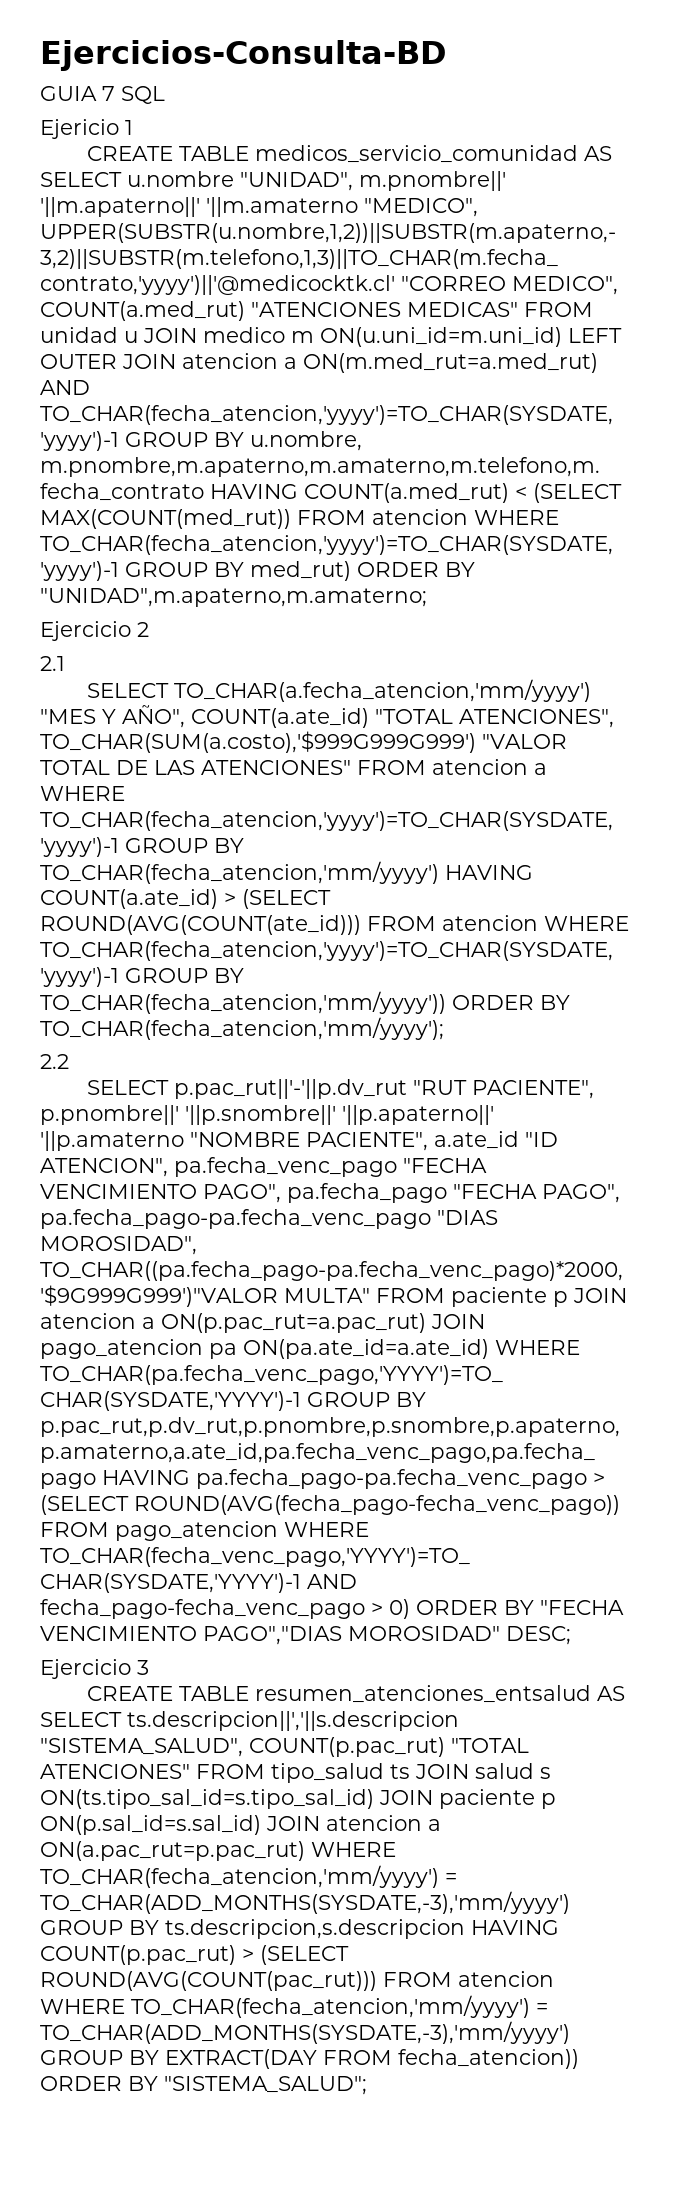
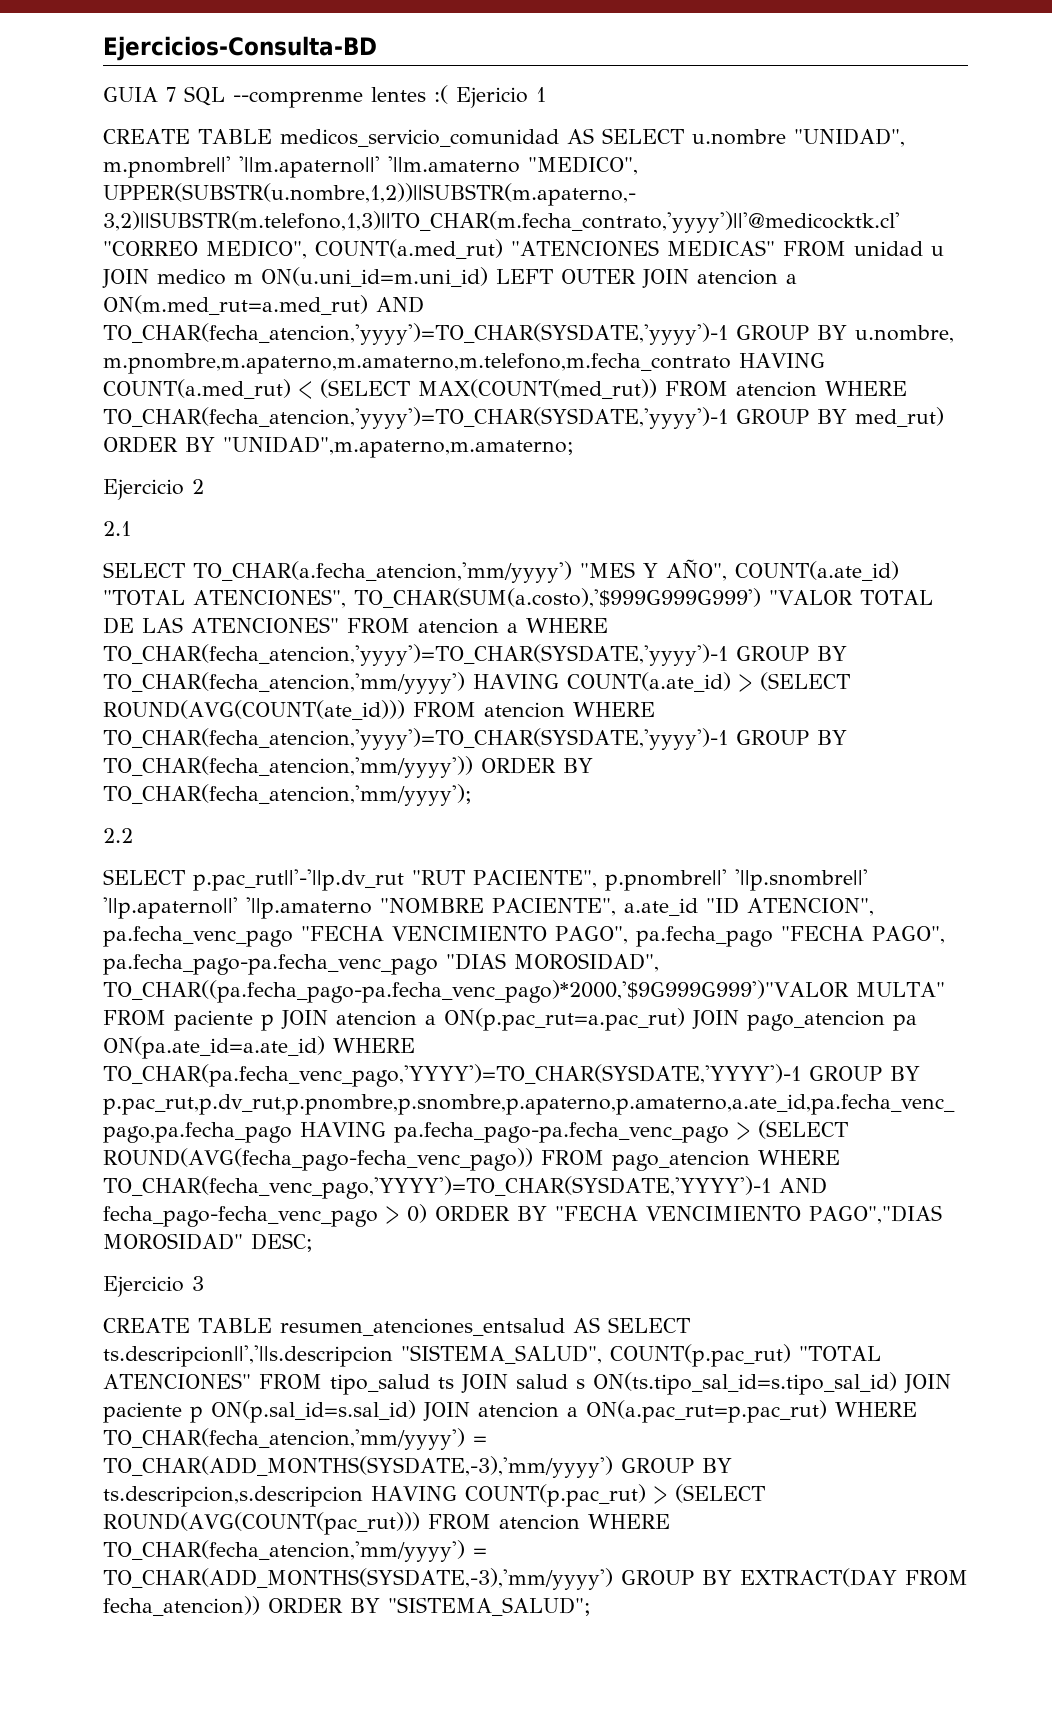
- GUIA 7 SQL
- Ejericio 1
+ GUIA 7 SQL --comprenme lentes :( Ejericio 1

